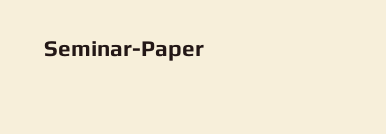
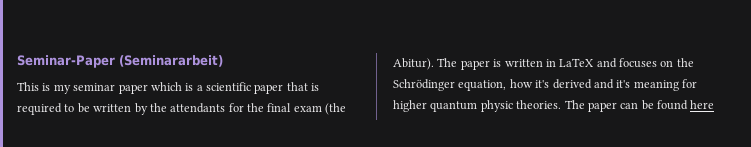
- Seminar-Paper
+ Seminar-Paper (Seminararbeit)
+ This is my seminar paper which is a scientific paper that is required to be written by the attendants for the final exam (the Abitur). The paper is written in LaTeX and focuses on the Schrödinger equation, how it's derived and it's meaning for higher quantum physic theories. The paper can be found here

